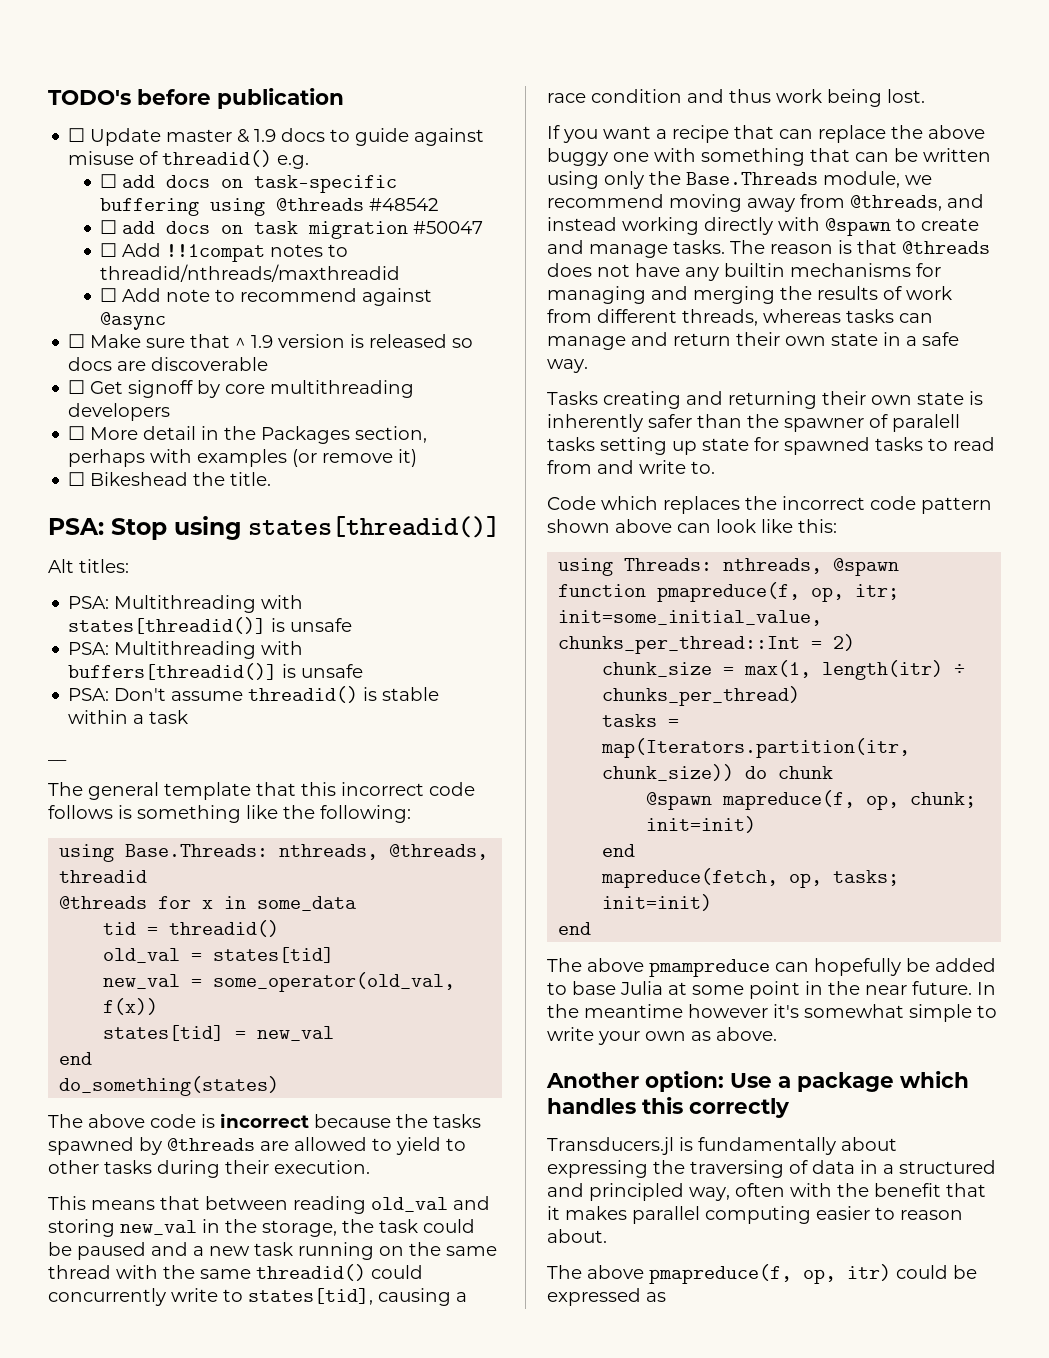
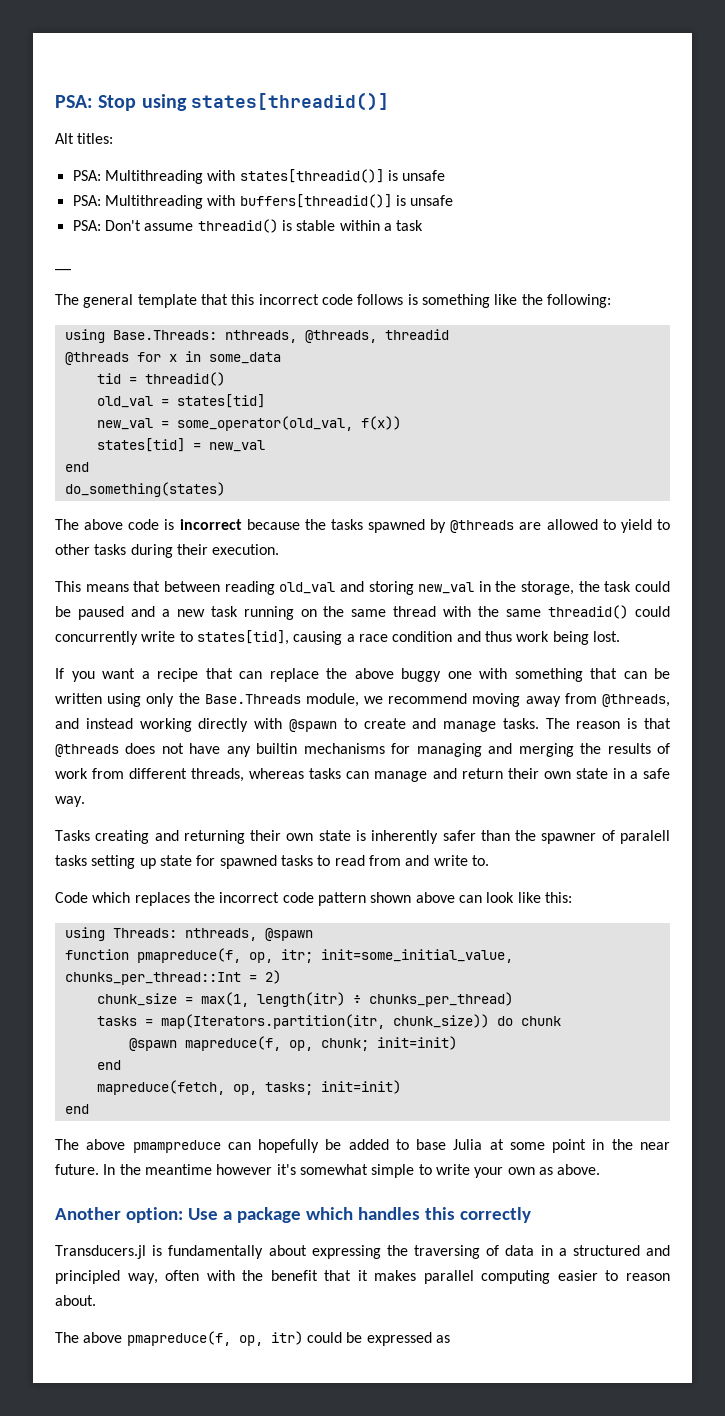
- TODO's before publication
- ☐ Update master & 1.9 docs to guide against misuse of threadid() e.g.
- ☐ add docs on task-specific buffering using @threads #48542
- ☐ add docs on task migration #50047
- ☐ Add !!1compat notes to threadid/nthreads/maxthreadid
- ☐ Add note to recommend against @async
- ☐ Make sure that ^ 1.9 version is released so docs are discoverable
- ☐ Get signoff by core multithreading developers
- ☐ More detail in the Packages section, perhaps with examples (or remove it)
- ☐ Bikeshead the title.

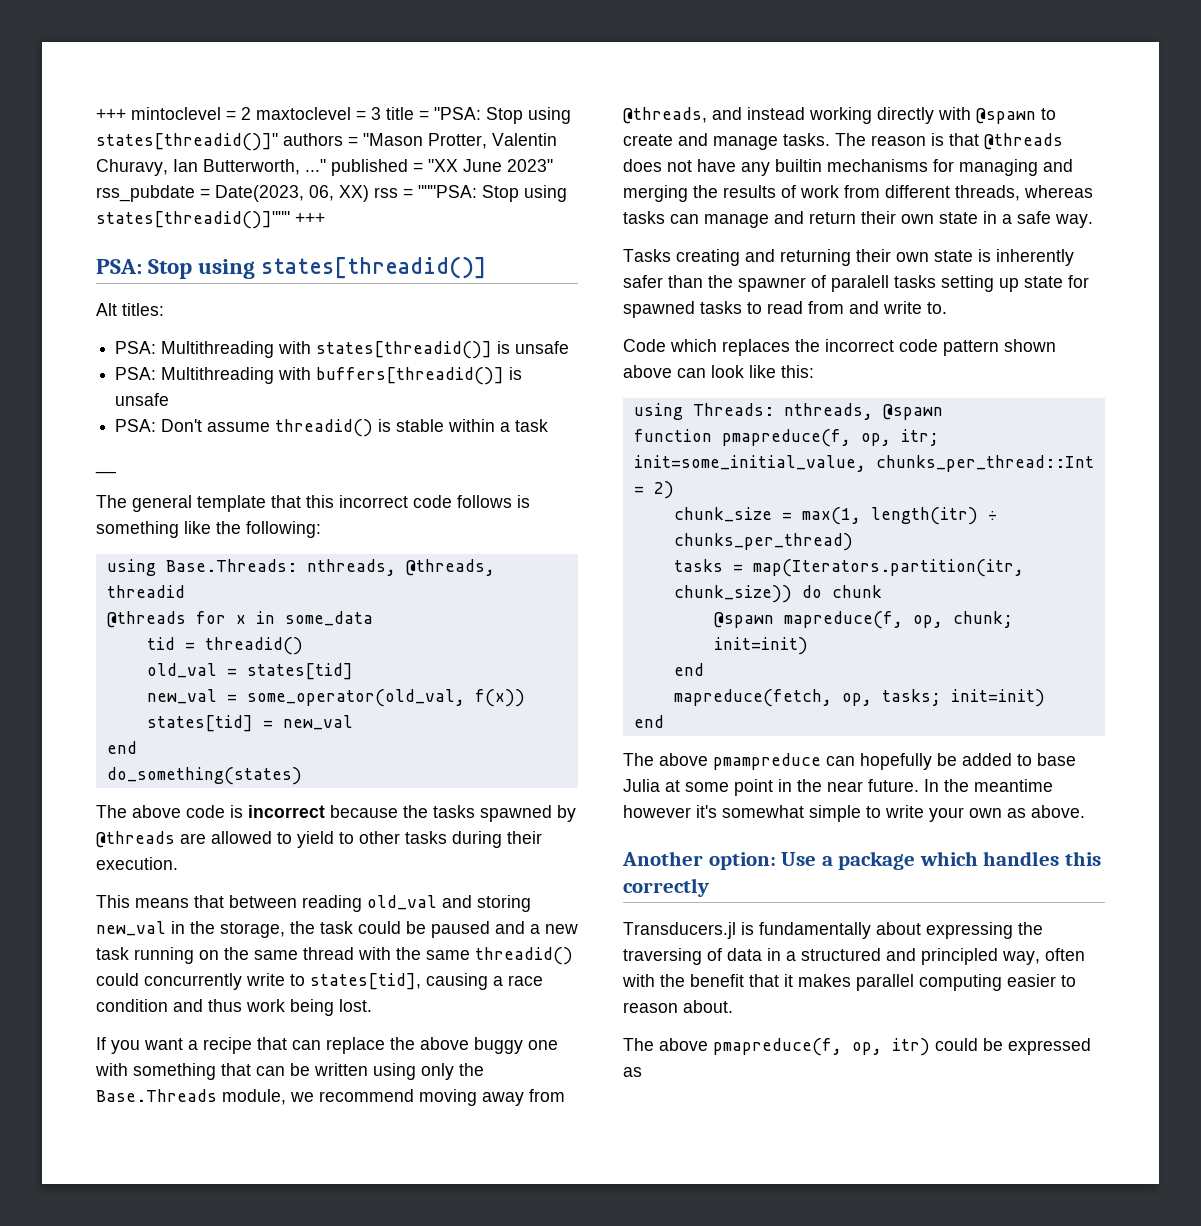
+ +++ mintoclevel = 2 maxtoclevel = 3 title = "PSA: Stop using states[threadid()]" authors = "Mason Protter, Valentin Churavy, Ian Butterworth, ..." published = "XX June 2023" rss_pubdate = Date(2023, 06, XX) rss = """PSA: Stop using states[threadid()]""" +++

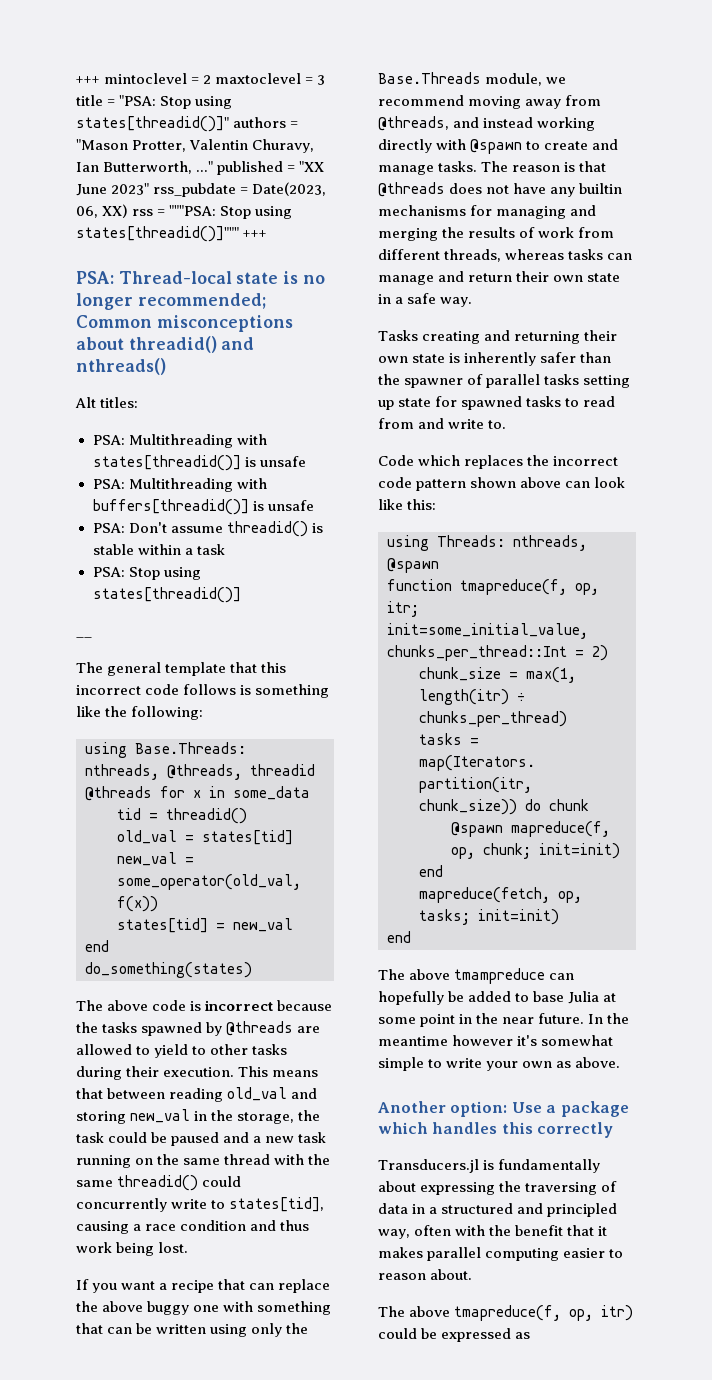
- PSA: Stop using states[threadid()]
+ PSA: Thread-local state is no longer recommended; Common misconceptions about threadid() and nthreads()
+ PSA: Stop using states[threadid()]
- The above code is incorrect because the tasks spawned by @threads are allowed to yield to other tasks during their execution.
- This means that between reading old_val and storing new_val in the storage, the task could be paused and a new task running on the same thread with the same threadid() could concurrently write to states[tid], causing a race condition and thus work being lost.
+ The above code is incorrect because the tasks spawned by @threads are allowed to yield to other tasks during their execution. This means that between reading old_val and storing new_val in the storage, the task could be paused and a new task running on the same thread with the same threadid() could concurrently write to states[tid], causing a race condition and thus work being lost.
- Tasks creating and returning their own state is inherently safer than the spawner of paralell tasks setting up state for spawned tasks to read from and write to.
+ Tasks creating and returning their own state is inherently safer than the spawner of parallel tasks setting up state for spawned tasks to read from and write to.
- function pmapreduce(f, op, itr; init=some_initial_value, chunks_per_thread::Int = 2)
+ function tmapreduce(f, op, itr; init=some_initial_value, chunks_per_thread::Int = 2)
- The above pmampreduce can hopefully be added to base Julia at some point in the near future.
+ The above tmampreduce can hopefully be added to base Julia at some point in the near future.
- The above pmapreduce(f, op, itr) could be expressed as
+ The above tmapreduce(f, op, itr) could be expressed as

